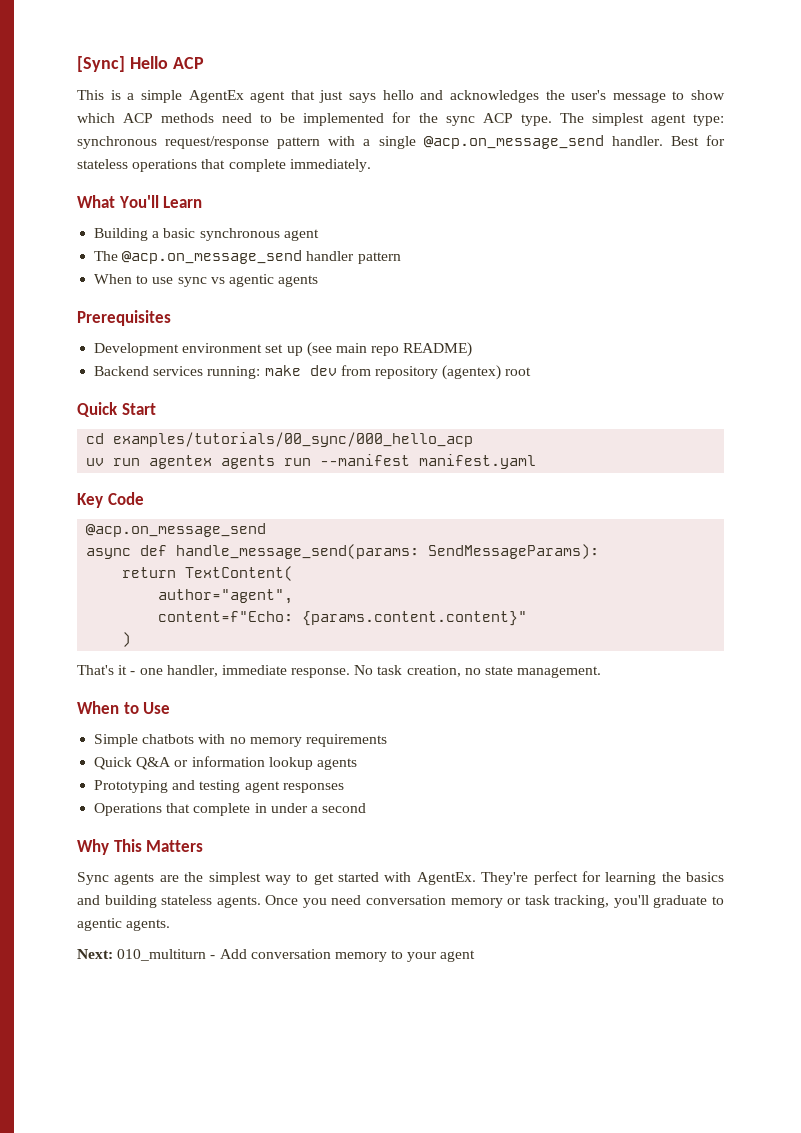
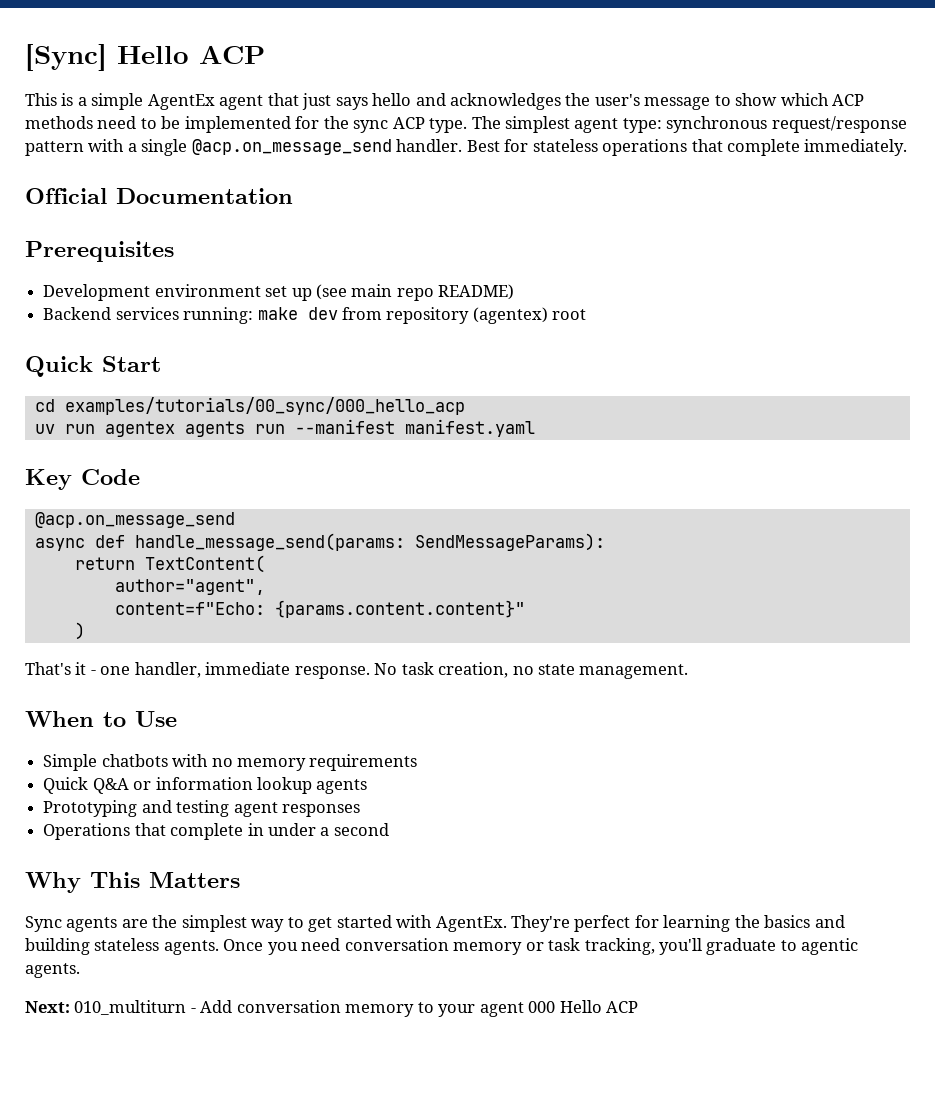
- What You'll Learn
- Building a basic synchronous agent
- The @acp.on_message_send handler pattern
- When to use sync vs agentic agents
+ Official Documentation
- Next: 010_multiturn - Add conversation memory to your agent
+ Next: 010_multiturn - Add conversation memory to your agent 000 Hello ACP

